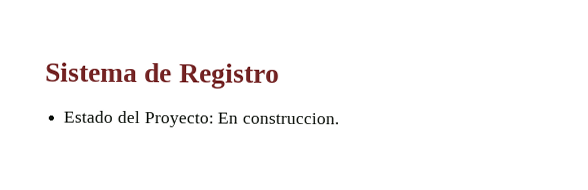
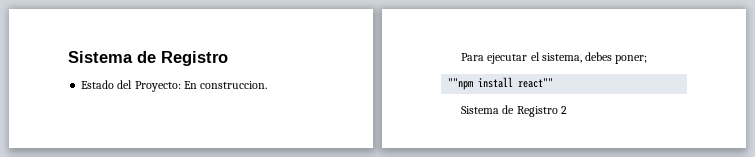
+ Para ejecutar el sistema, debes poner;
+ ""npm install react""
+ Sistema de Registro 2

